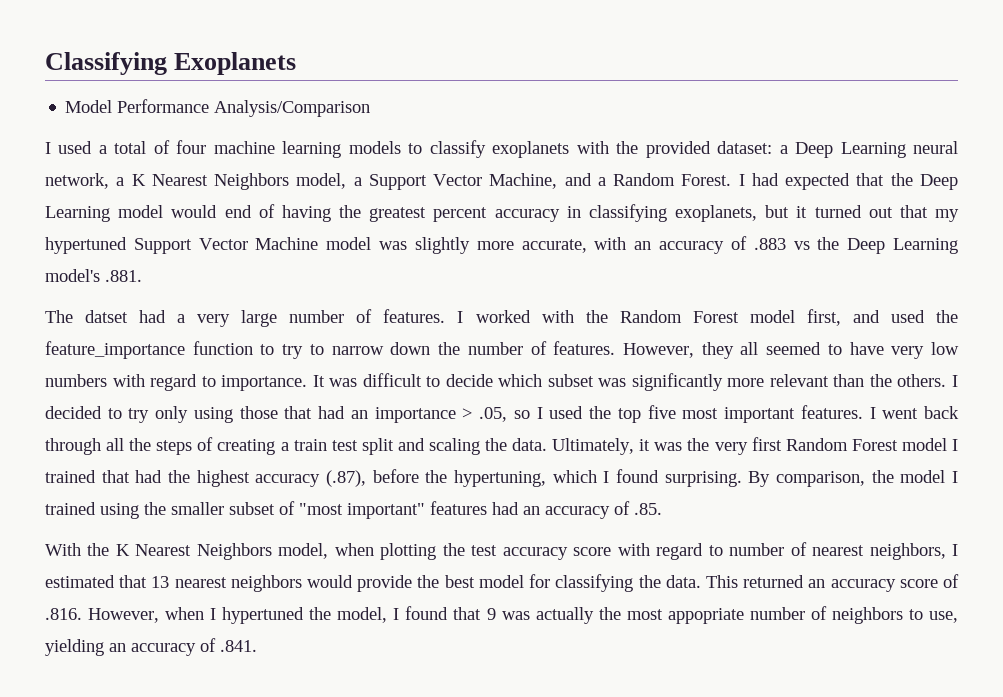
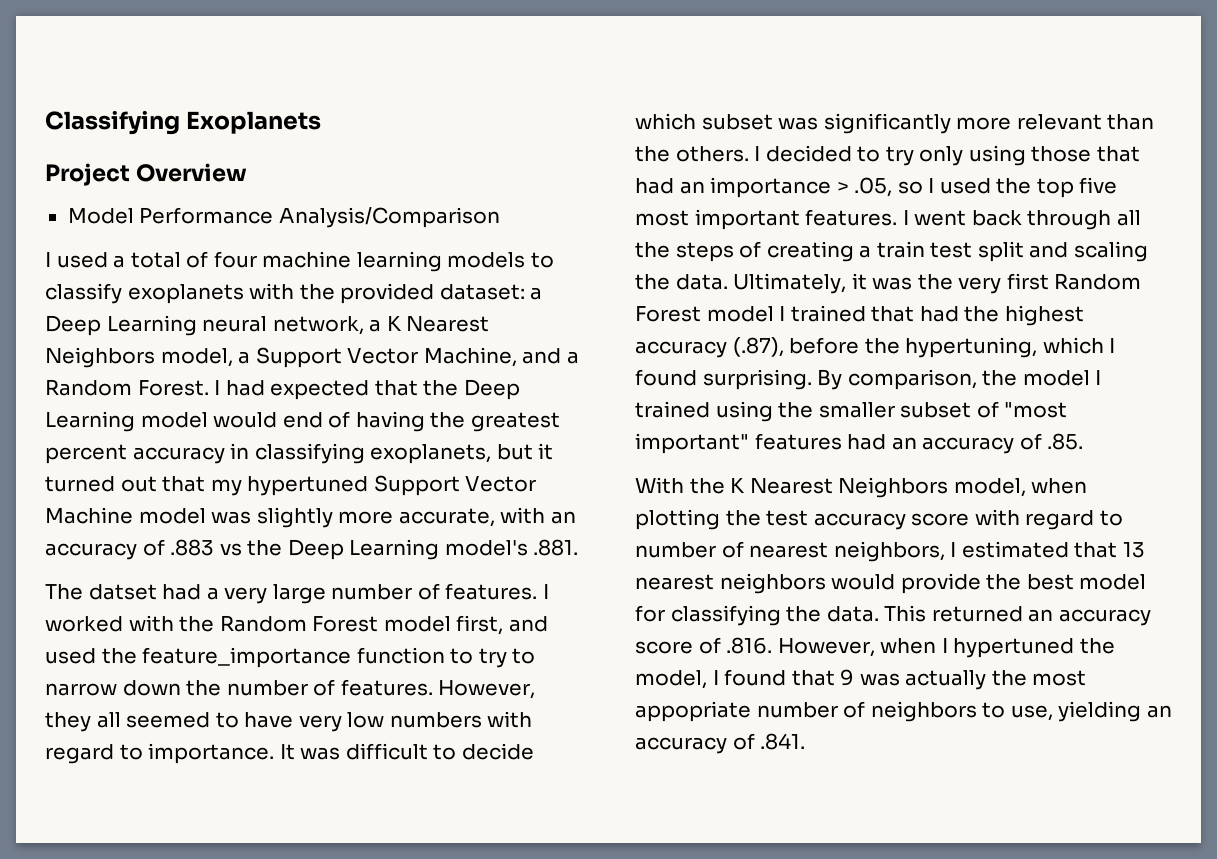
+ Project Overview

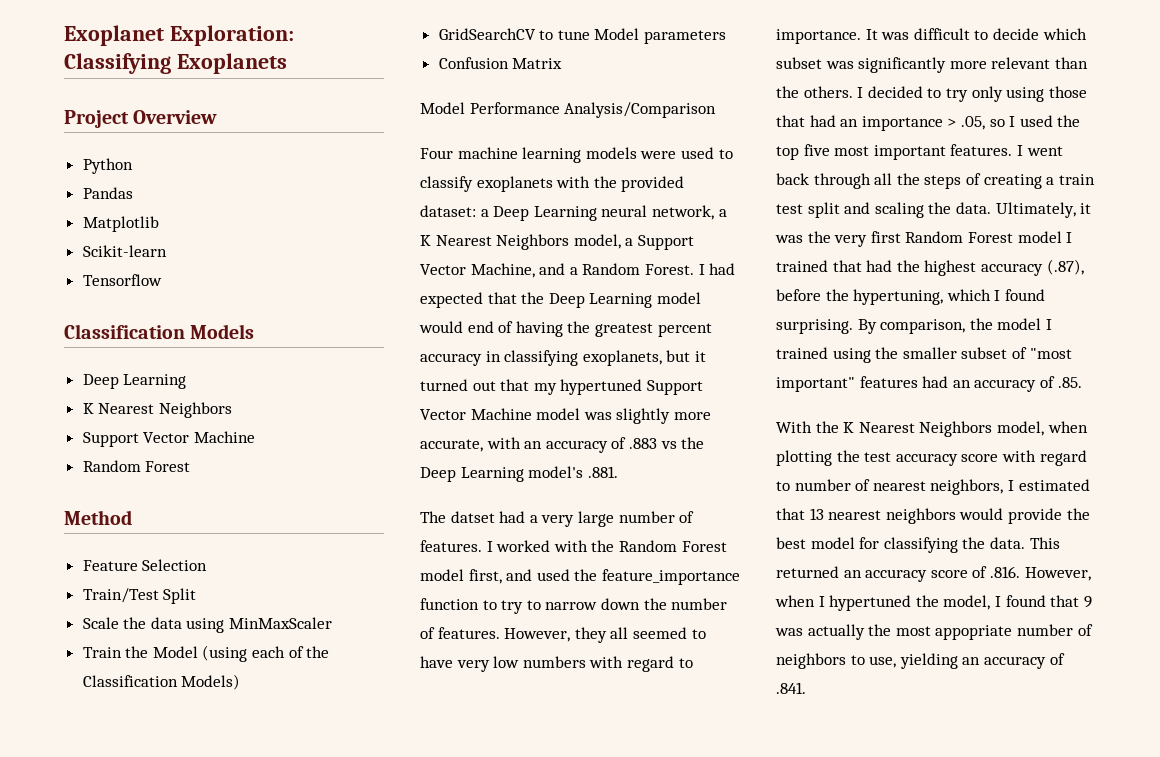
- Classifying Exoplanets
+ Exoplanet Exploration: Classifying Exoplanets
+ Python
+ Pandas
+ Matplotlib
+ Scikit-learn
+ Tensorflow
+ Classification Models
+ Deep Learning
+ K Nearest Neighbors
+ Support Vector Machine
+ Random Forest
+ Method
+ Feature Selection
+ Train/Test Split
+ Scale the data using MinMaxScaler
+ Train the Model (using each of the Classification Models)
+ GridSearchCV to tune Model parameters
+ Confusion Matrix
  Model Performance Analysis/Comparison
- I used a total of four machine learning models to classify exoplanets with the provided dataset: a Deep Learning neural network, a K Nearest Neighbors model, a Support Vector Machine, and a Random Forest.
+ Four machine learning models were used to classify exoplanets with the provided dataset: a Deep Learning neural network, a K Nearest Neighbors model, a Support Vector Machine, and a Random Forest.

